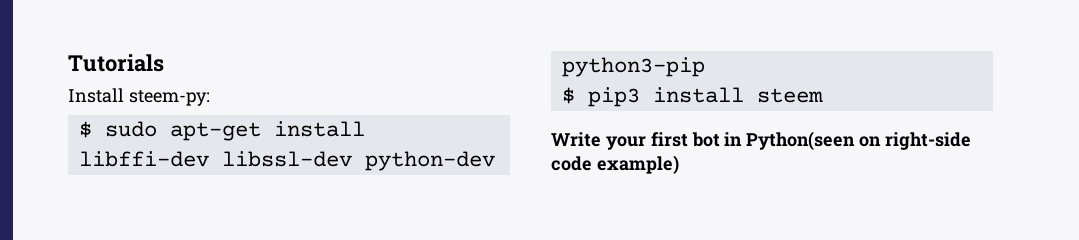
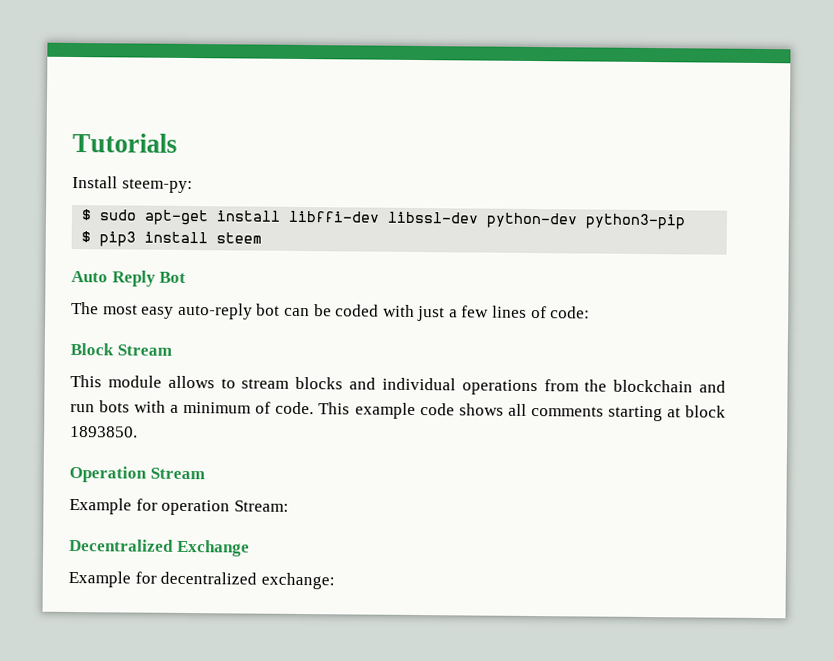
- Write your first bot in Python(seen on right-side code example)
+ Auto Reply Bot
+ The most easy auto-reply bot can be coded with just a few lines of code:
+ Block Stream
+ This module allows to stream blocks and individual operations from the blockchain and run bots with a minimum of code. This example code shows all comments starting at block 1893850.
+ Operation Stream
+ Example for operation Stream:
+ Decentralized Exchange
+ Example for decentralized exchange:

